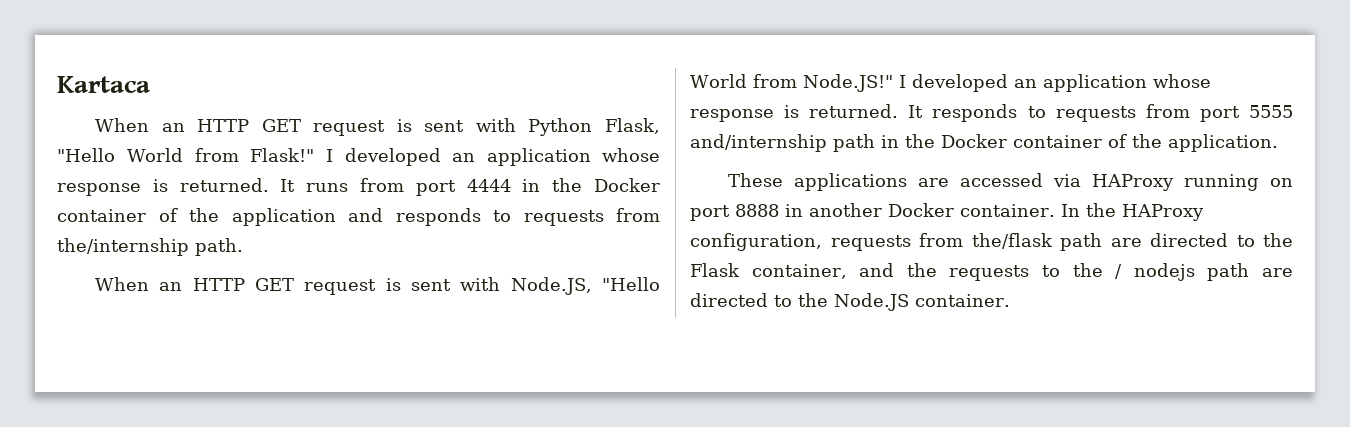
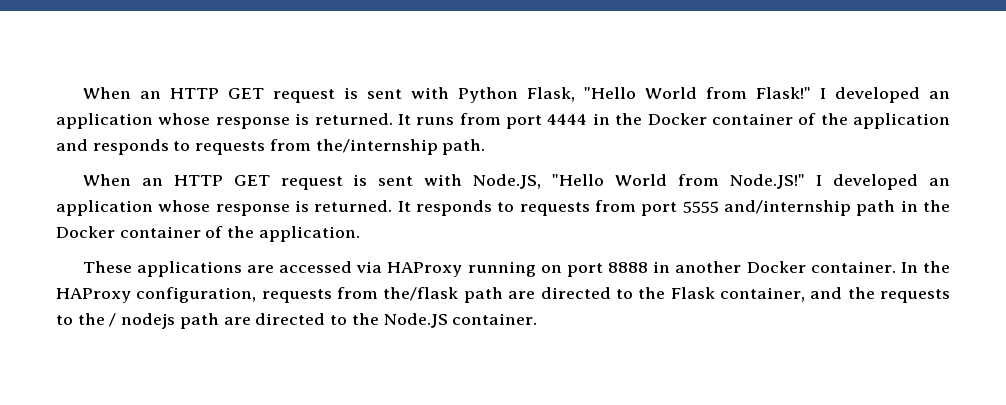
- Kartaca

